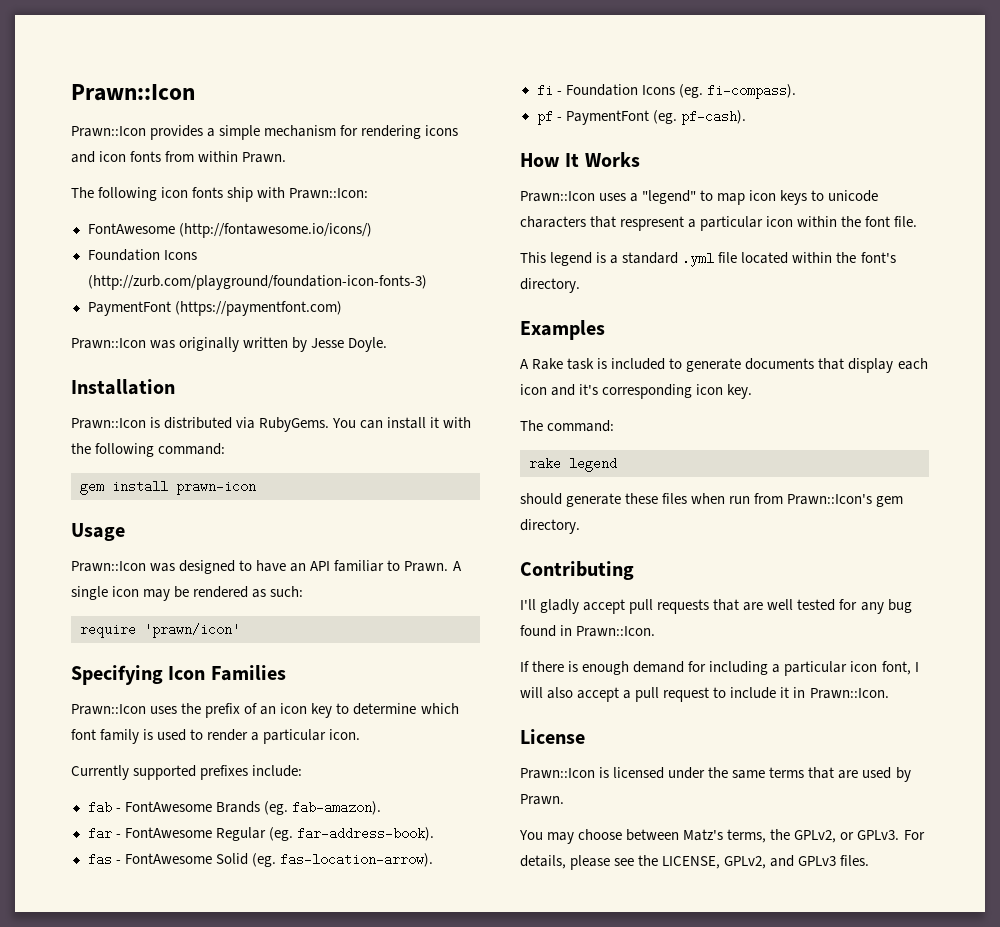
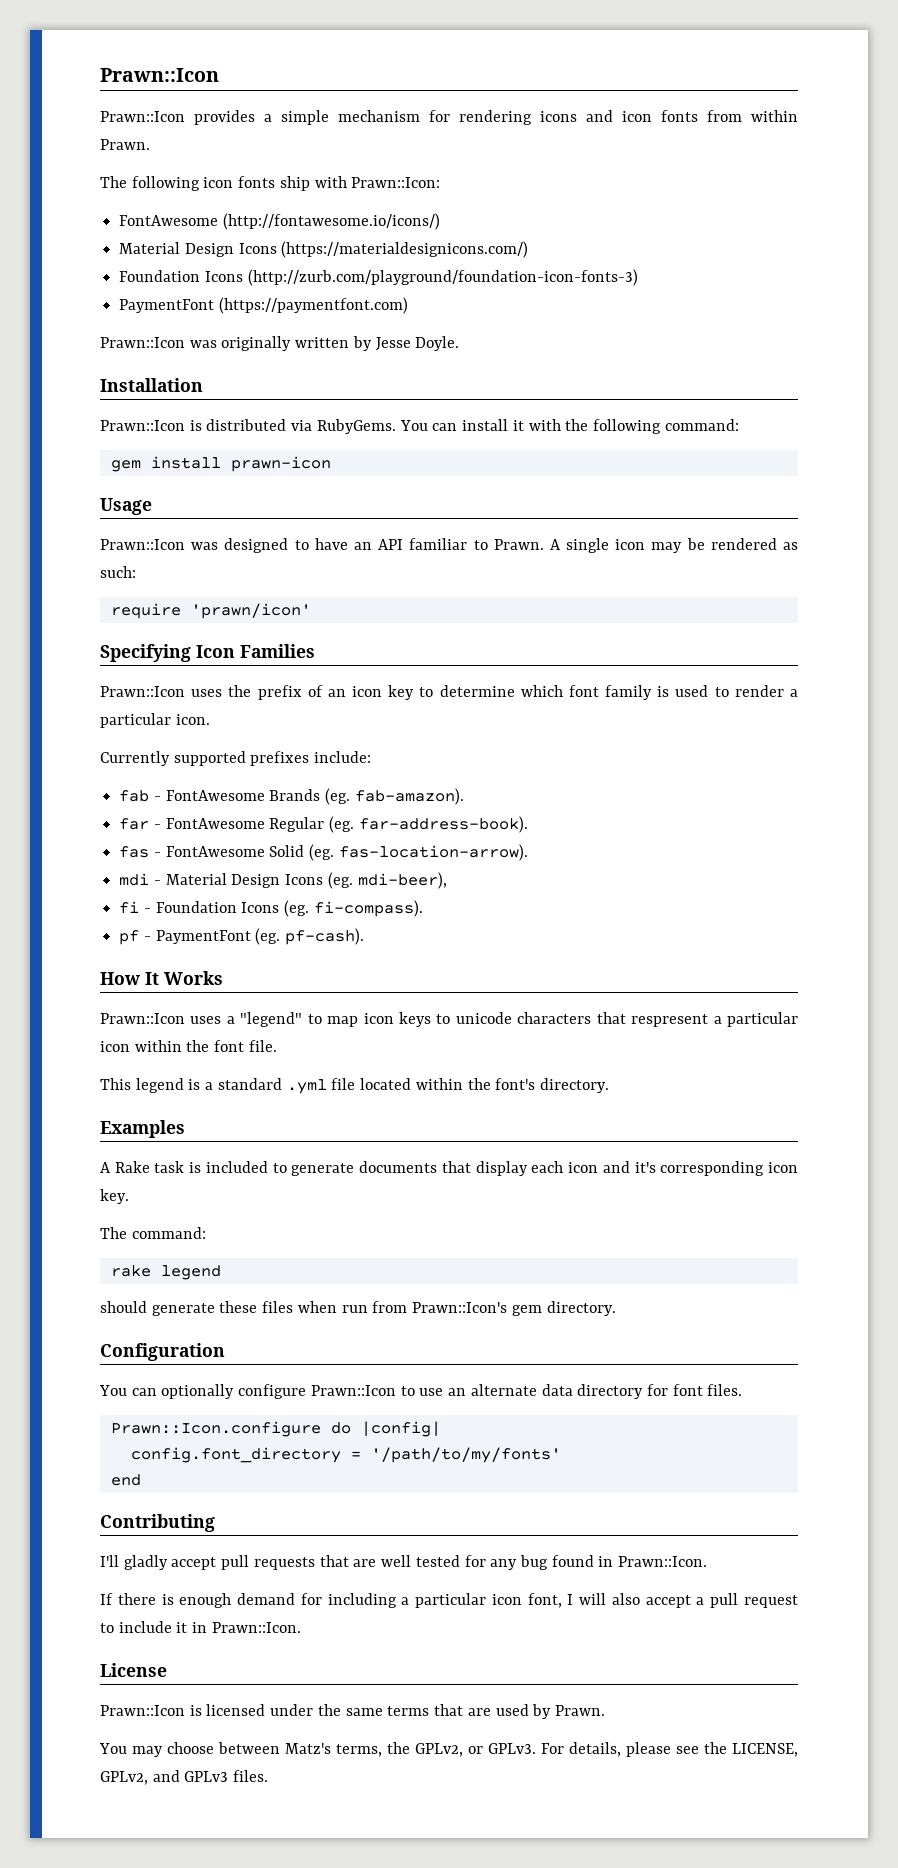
+ Material Design Icons (https://materialdesignicons.com/)
+ mdi - Material Design Icons (eg. mdi-beer),
+ Configuration
+ You can optionally configure Prawn::Icon to use an alternate data directory for font files.
+ Prawn::Icon.configure do |config|
+ config.font_directory = '/path/to/my/fonts'
+ end

